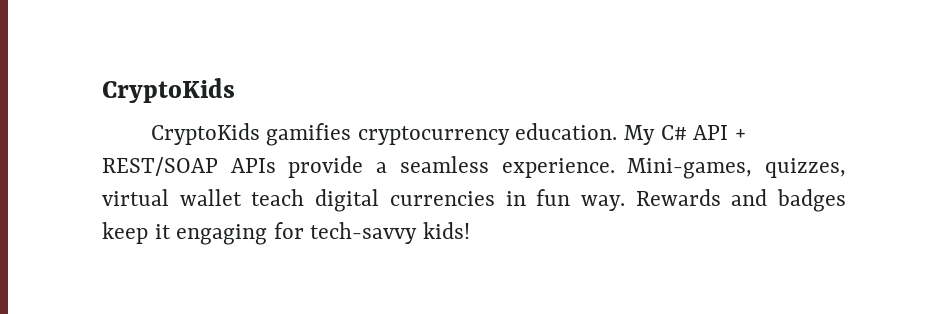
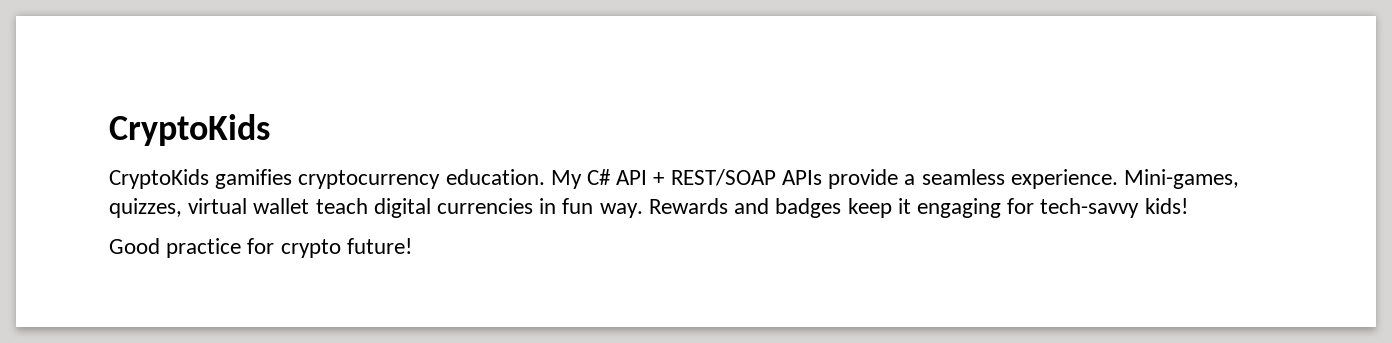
+ Good practice for crypto future!

